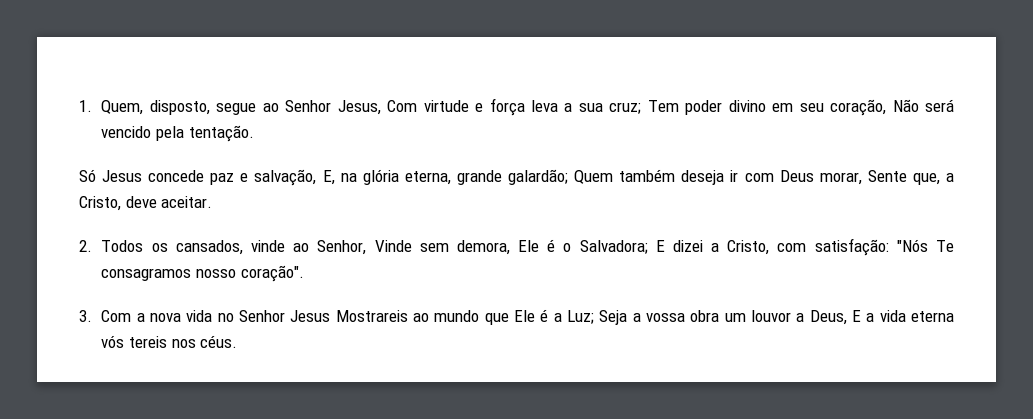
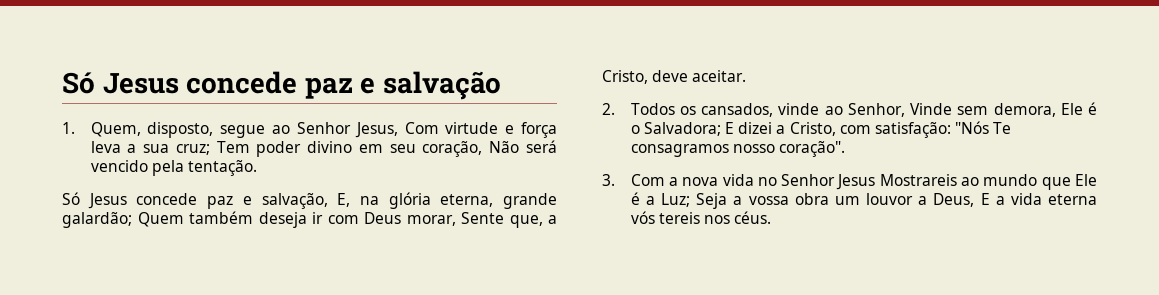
+ Só Jesus concede paz e salvação

